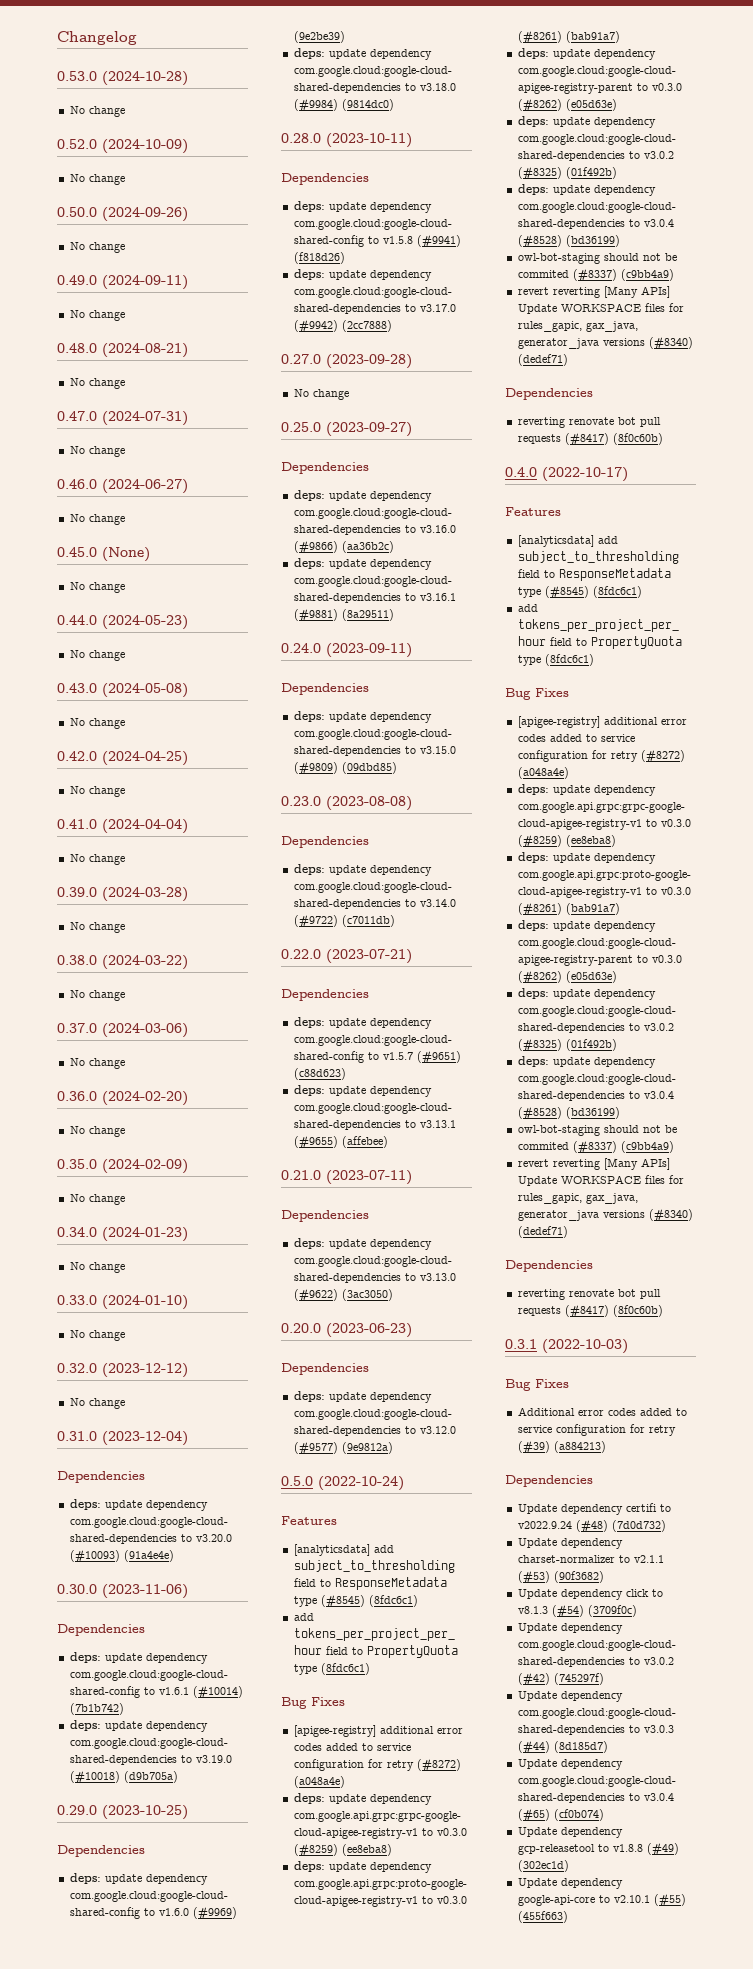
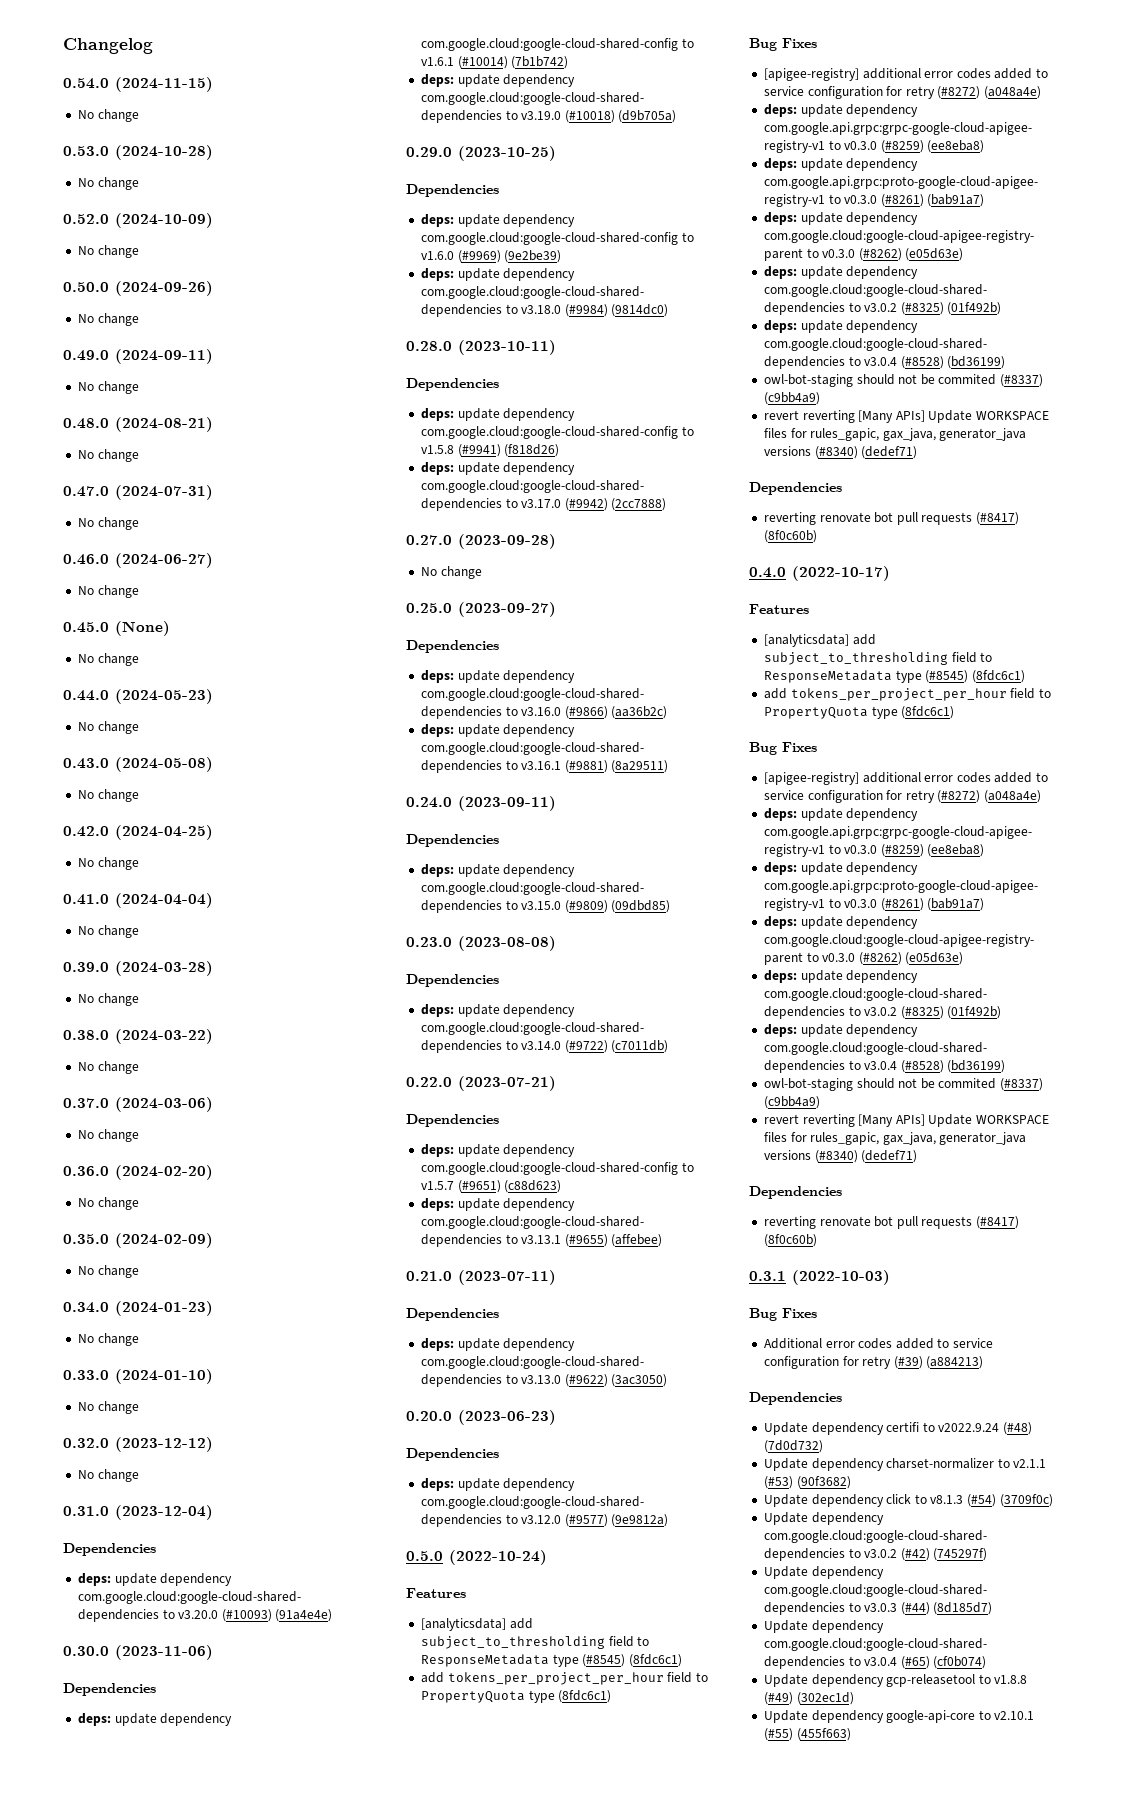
+ 0.54.0 (2024-11-15)
+ No change

